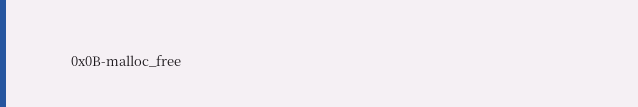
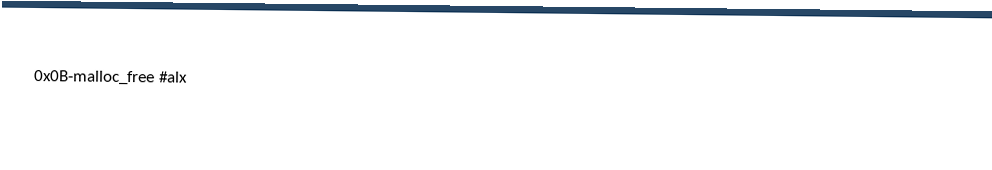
- 0x0B-malloc_free
+ 0x0B-malloc_free #alx

